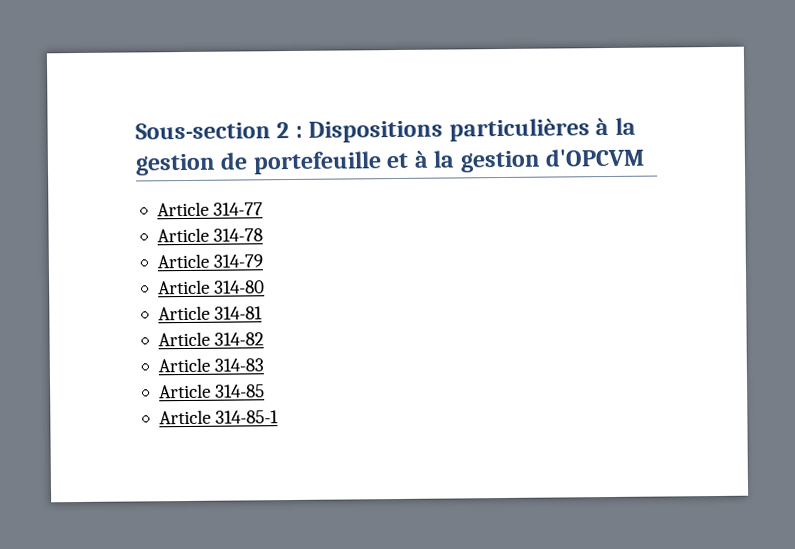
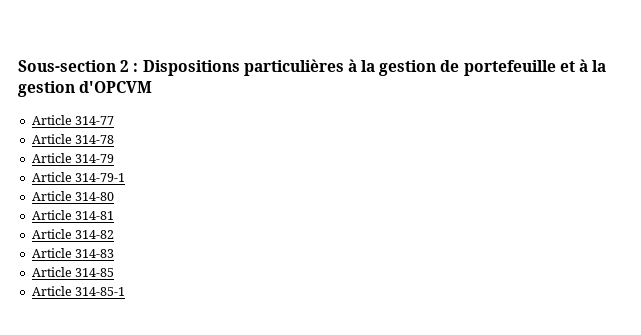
+ Article 314-79-1

